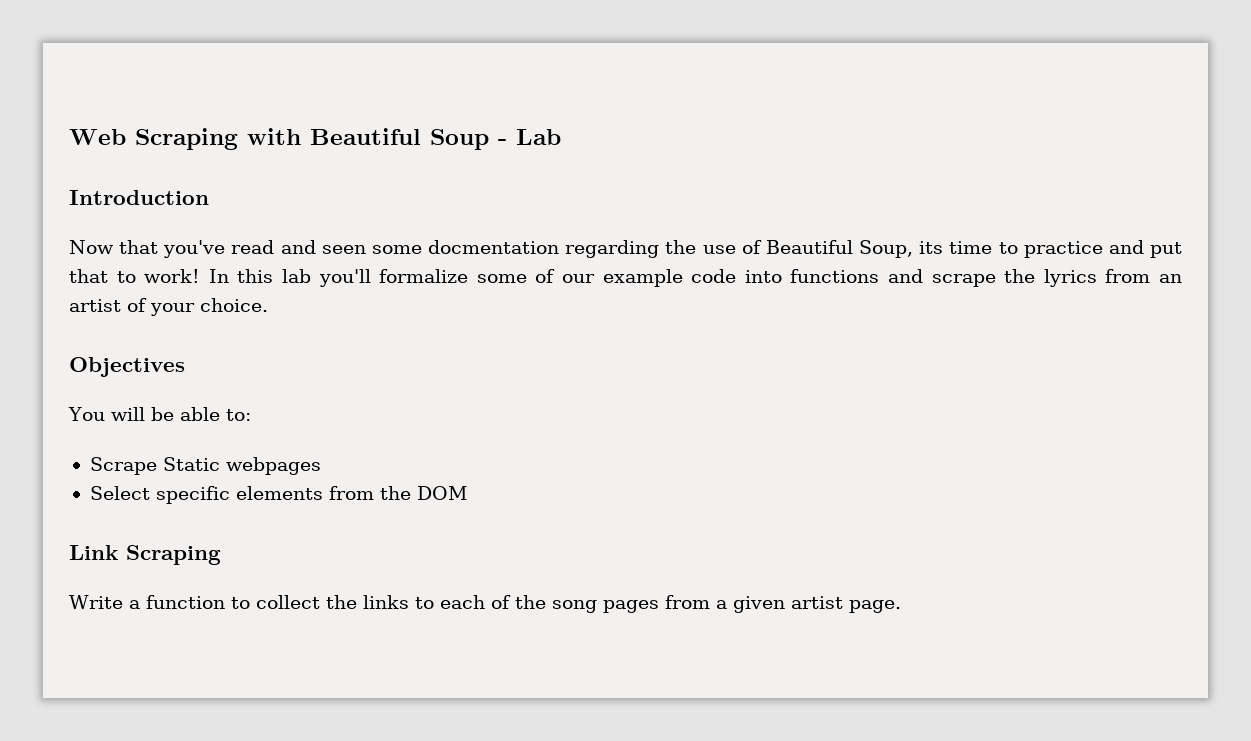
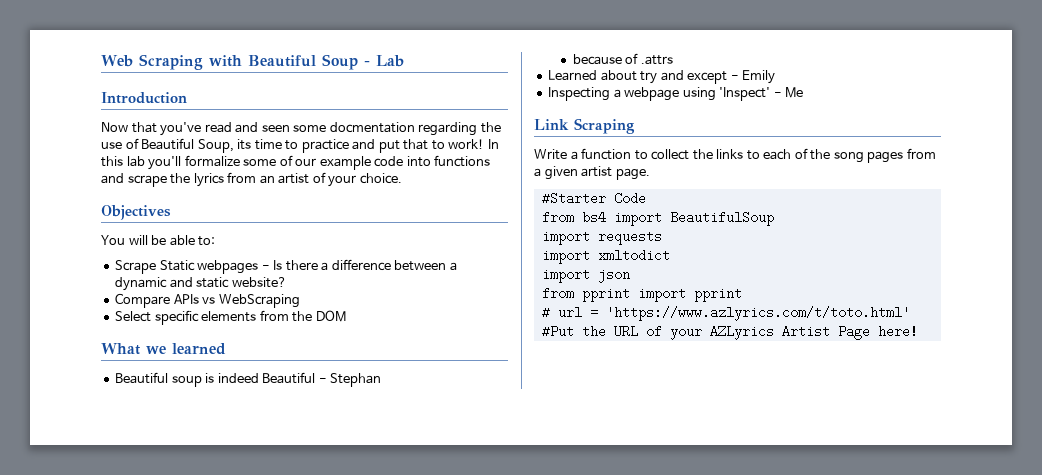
- Scrape Static webpages
+ Scrape Static webpages - Is there a difference between a dynamic and static website?
+ Compare APIs vs WebScraping
+ What we learned
+ Beautiful soup is indeed Beautiful - Stephan
+ because of .attrs
+ Learned about try and except - Emily
+ Inspecting a webpage using 'Inspect' - Me
+ #Starter Code
+ from bs4 import BeautifulSoup
+ import requests
+ import xmltodict
+ import json
+ from pprint import pprint
+ # url = 'https://www.azlyrics.com/t/toto.html' #Put the URL of your AZLyrics Artist Page here!

